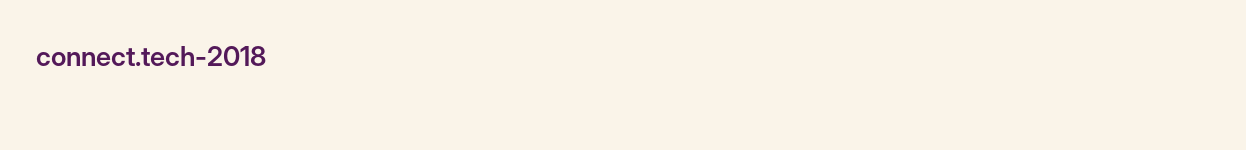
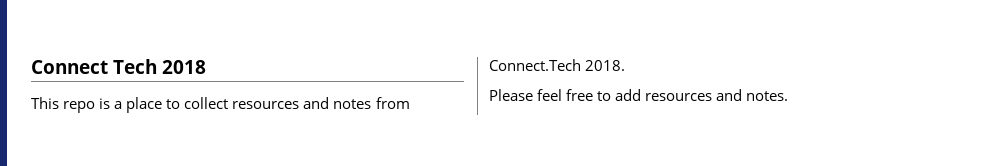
- connect.tech-2018
+ Connect Tech 2018
+ This repo is a place to collect resources and notes from Connect.Tech 2018.
+ Please feel free to add resources and notes.

